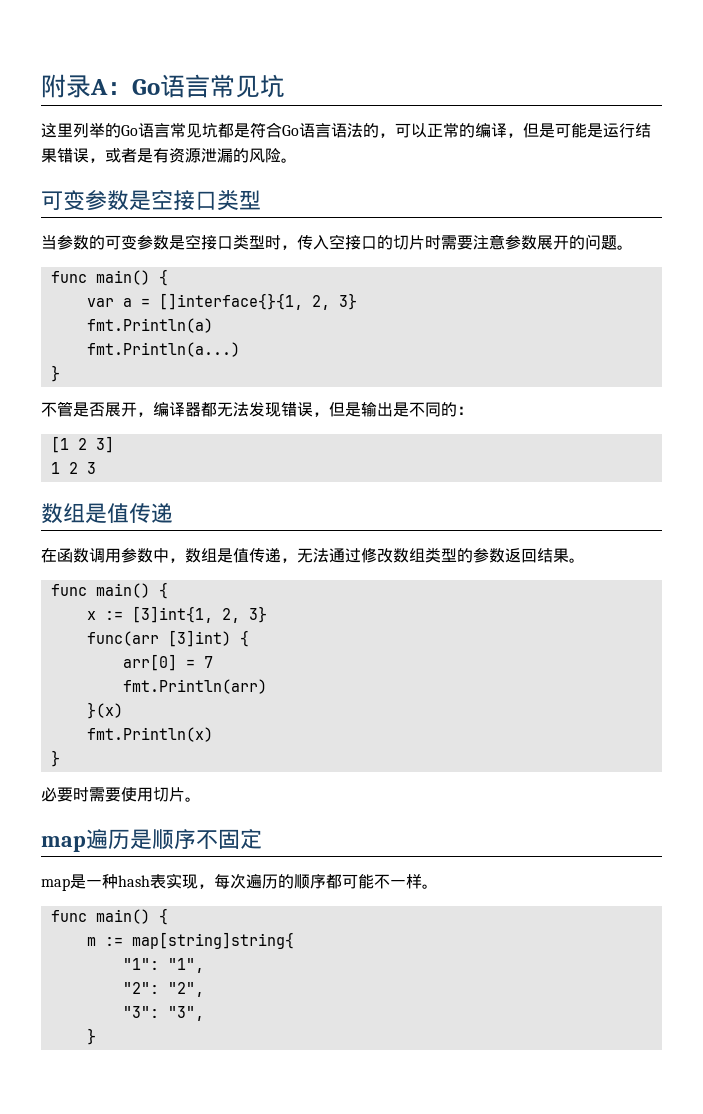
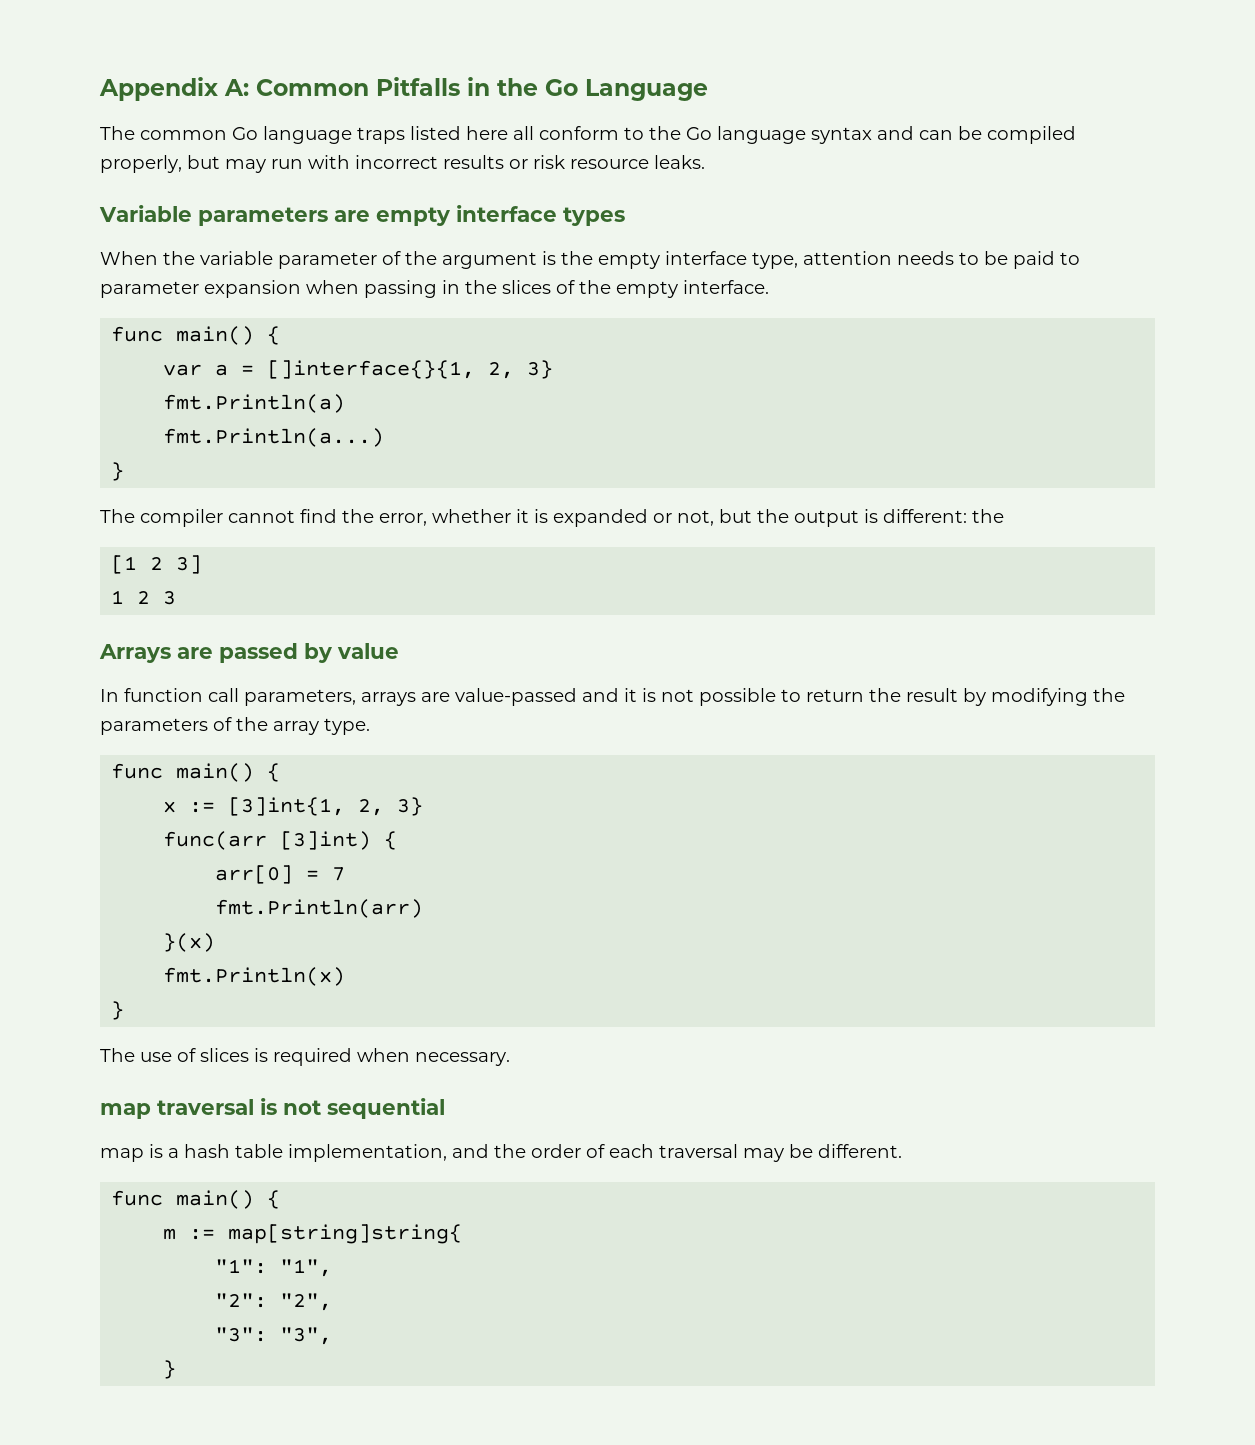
- 附录A：Go语言常见坑
- 这里列举的Go语言常见坑都是符合Go语言语法的，可以正常的编译，但是可能是运行结果错误，或者是有资源泄漏的风险。
- 可变参数是空接口类型
- 当参数的可变参数是空接口类型时，传入空接口的切片时需要注意参数展开的问题。
+ Appendix A: Common Pitfalls in the Go Language
+ The common Go language traps listed here all conform to the Go language syntax and can be compiled properly, but may run with incorrect results or risk resource leaks.
+ Variable parameters are empty interface types
+ When the variable parameter of the argument is the empty interface type, attention needs to be paid to parameter expansion when passing in the slices of the empty interface.
- 不管是否展开，编译器都无法发现错误，但是输出是不同的：
+ The compiler cannot find the error, whether it is expanded or not, but the output is different: the
  1 2 3
- 数组是值传递
- 在函数调用参数中，数组是值传递，无法通过修改数组类型的参数返回结果。
+ Arrays are passed by value
+ In function call parameters, arrays are value-passed and it is not possible to return the result by modifying the parameters of the array type.
- 必要时需要使用切片。
- map遍历是顺序不固定
- map是一种hash表实现，每次遍历的顺序都可能不一样。
+ The use of slices is required when necessary.
+ map traversal is not sequential
+ map is a hash table implementation, and the order of each traversal may be different.

